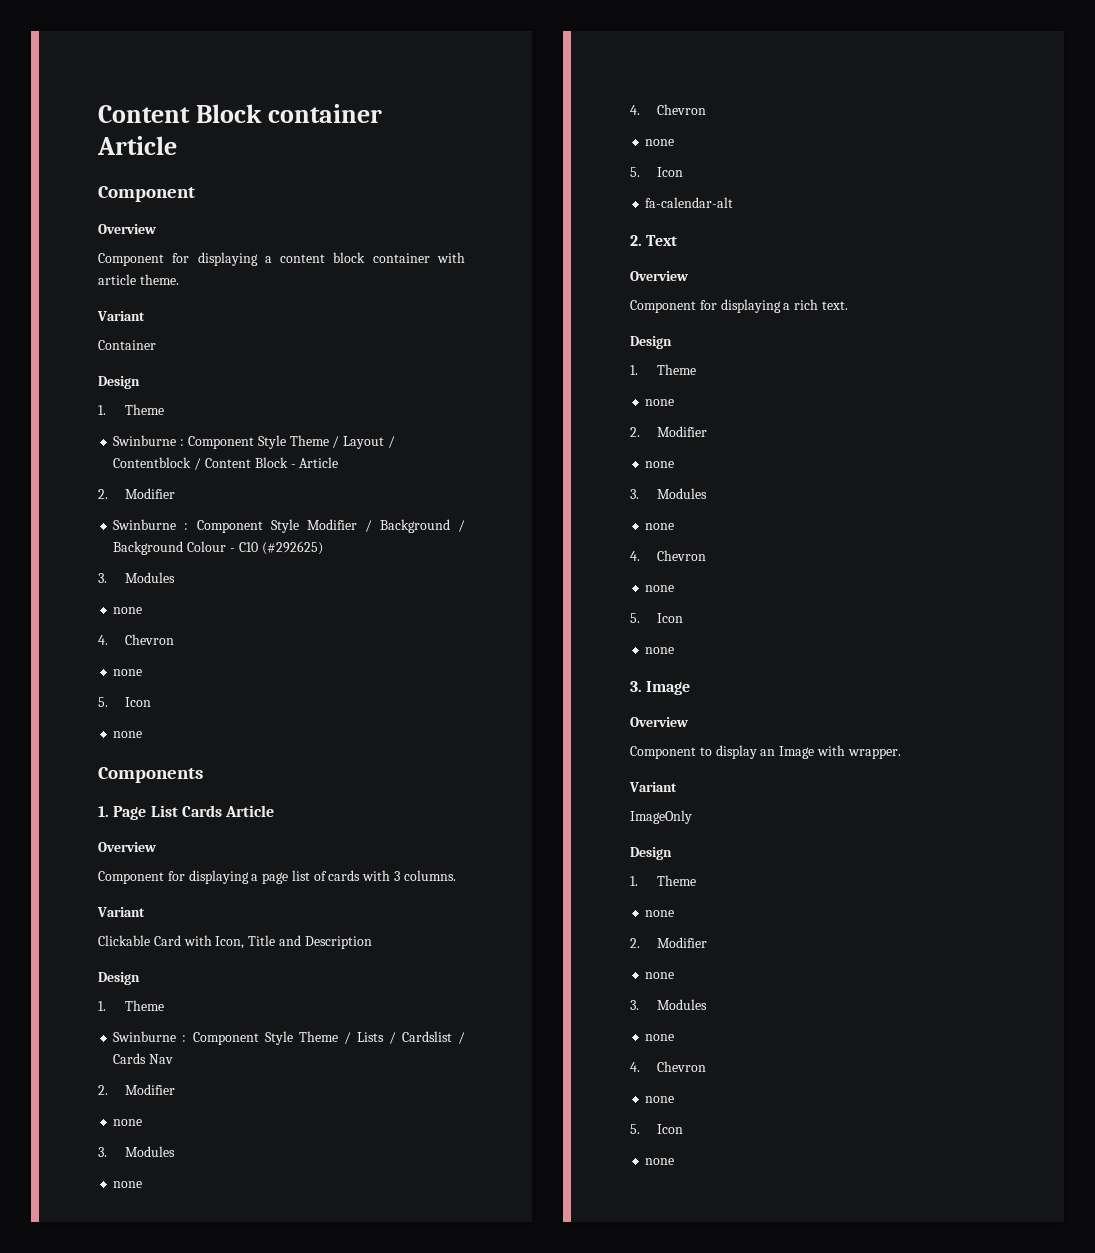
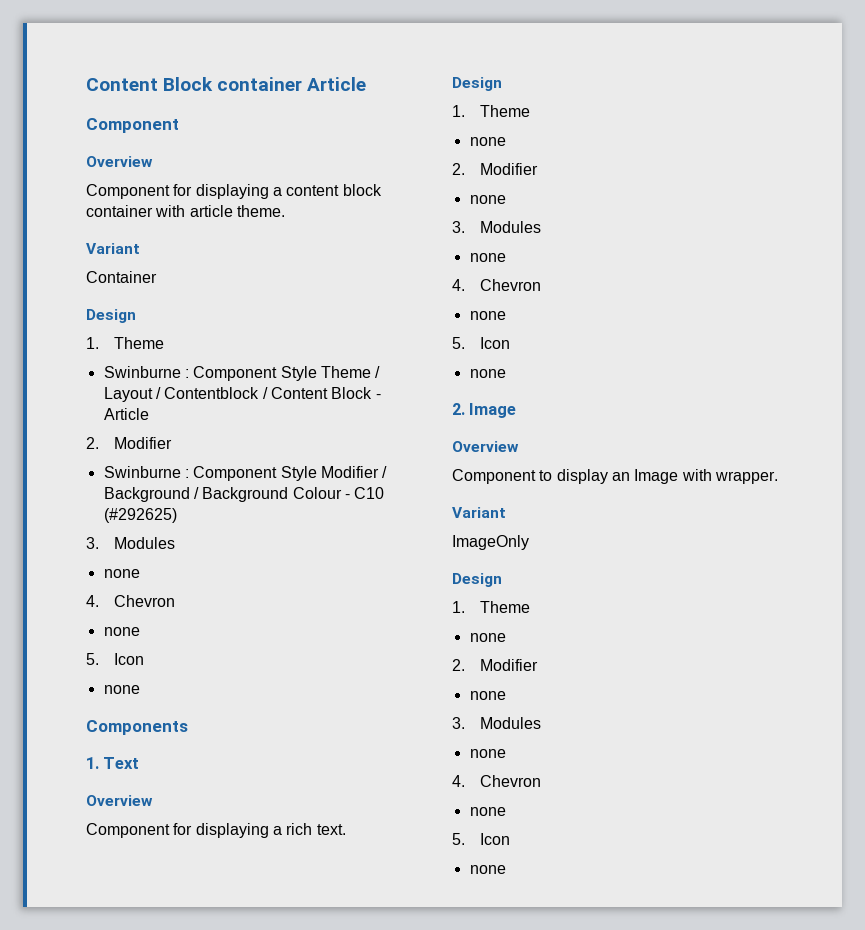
- 1. Page List Cards Article
- Overview
- Component for displaying a page list of cards with 3 columns.
- Variant
- Clickable Card with Icon, Title and Description
- Design
- 1. Theme
- Swinburne : Component Style Theme / Lists / Cardslist / Cards Nav
- 2. Modifier
- none
- 3. Modules
- none
- 4. Chevron
- none
- 5. Icon
- fa-calendar-alt
- 2. Text
+ 1. Text
- 3. Image
+ 2. Image

